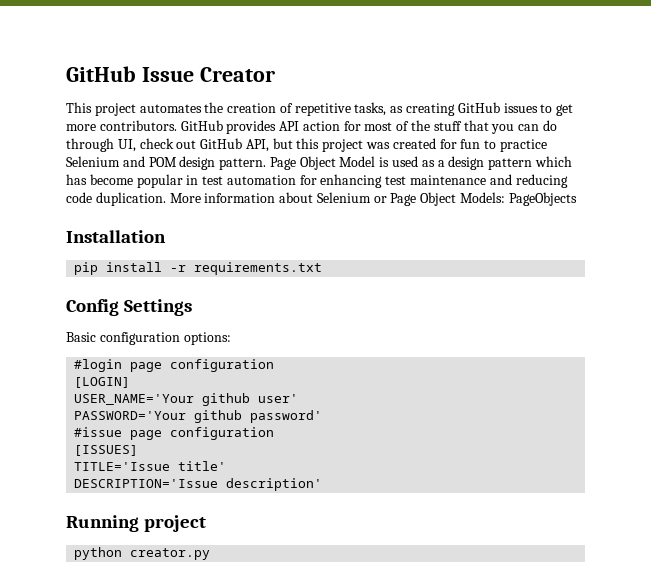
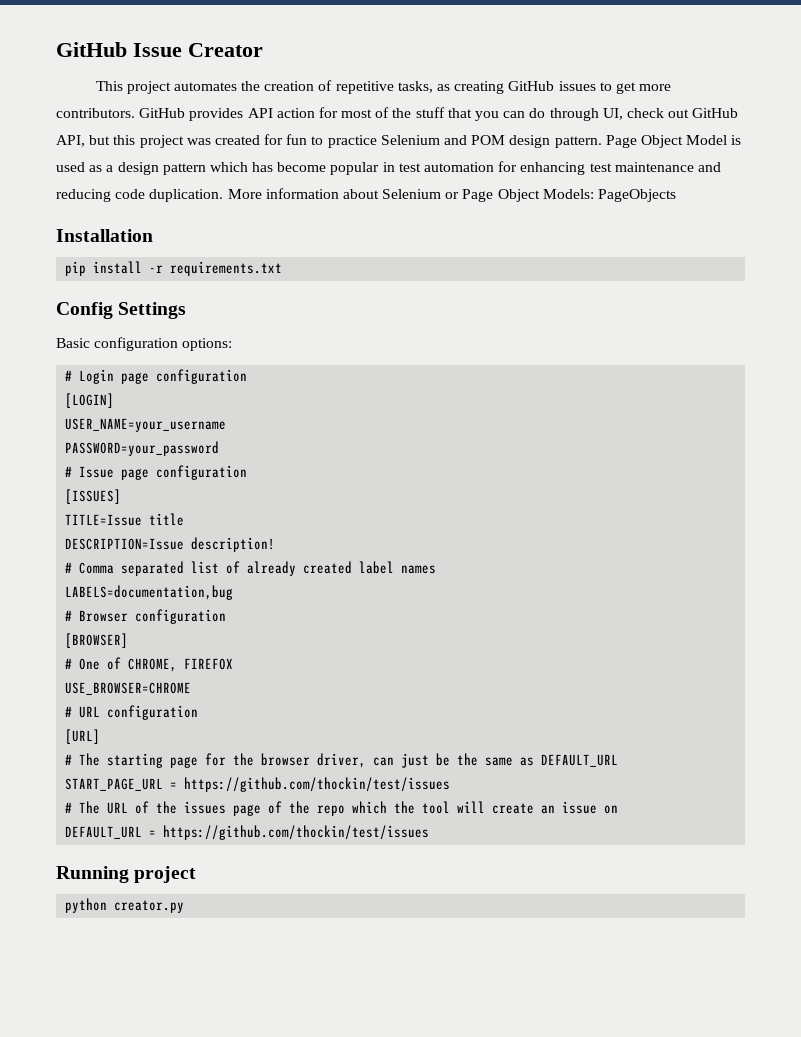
- #login page configuration
+ # Login page configuration
- USER_NAME='Your github user'
- PASSWORD='Your github password'
- #issue page configuration
+ USER_NAME=your_username
+ PASSWORD=your_password
+ # Issue page configuration
  [ISSUES]
- TITLE='Issue title'
- DESCRIPTION='Issue description'
+ TITLE=Issue title
+ DESCRIPTION=Issue description!
+ # Comma separated list of already created label names
+ LABELS=documentation,bug
+ # Browser configuration
+ [BROWSER]
+ # One of CHROME, FIREFOX
+ USE_BROWSER=CHROME
+ # URL configuration
+ [URL]
+ # The starting page for the browser driver, can just be the same as DEFAULT_URL
+ START_PAGE_URL = https://github.com/thockin/test/issues
+ # The URL of the issues page of the repo which the tool will create an issue on
+ DEFAULT_URL = https://github.com/thockin/test/issues

